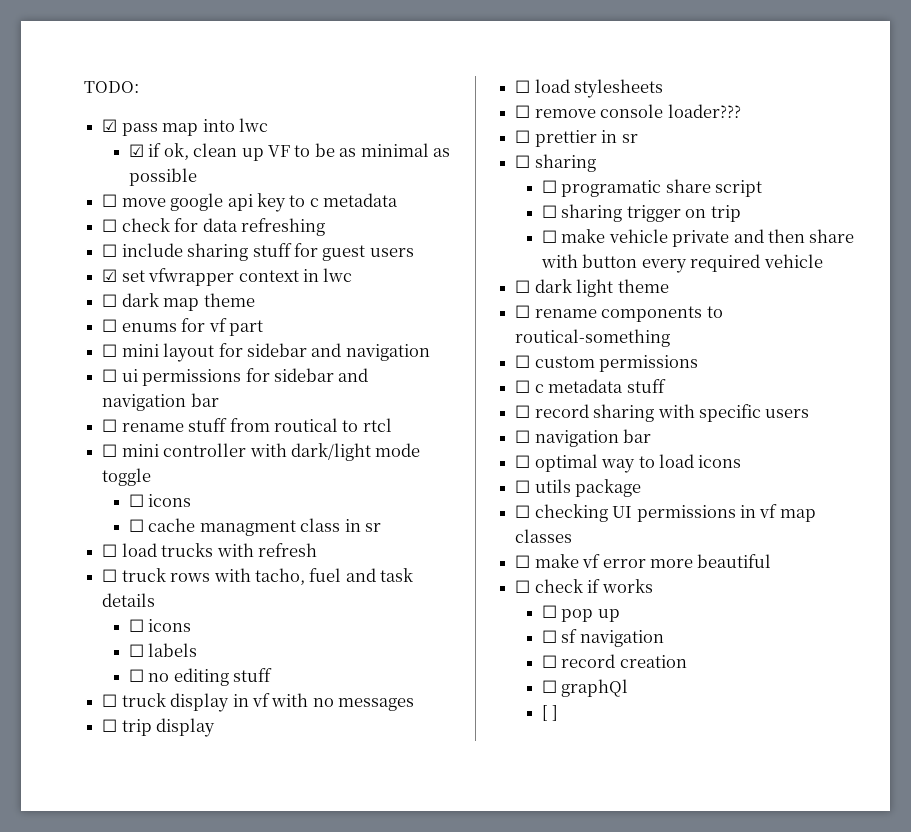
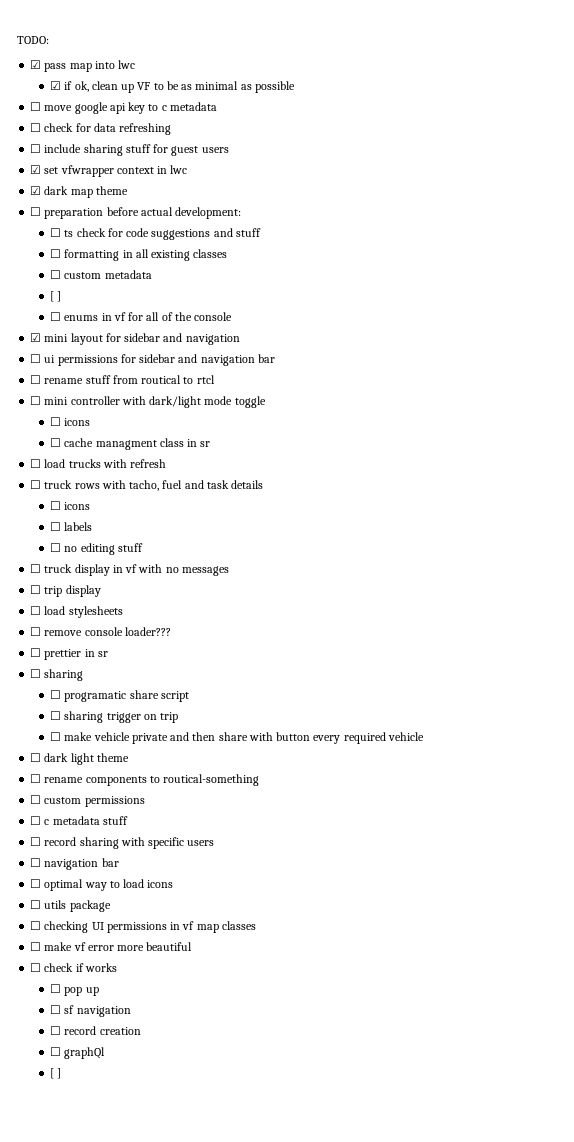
- ☐ dark map theme
+ ☑ dark map theme
- ☐ enums for vf part
- ☐ mini layout for sidebar and navigation
+ ☐ preparation before actual development:
+ ☐ ts check for code suggestions and stuff
+ ☐ formatting in all existing classes
+ ☐ custom metadata
+ [ ]
+ ☐ enums in vf for all of the console
+ ☑ mini layout for sidebar and navigation

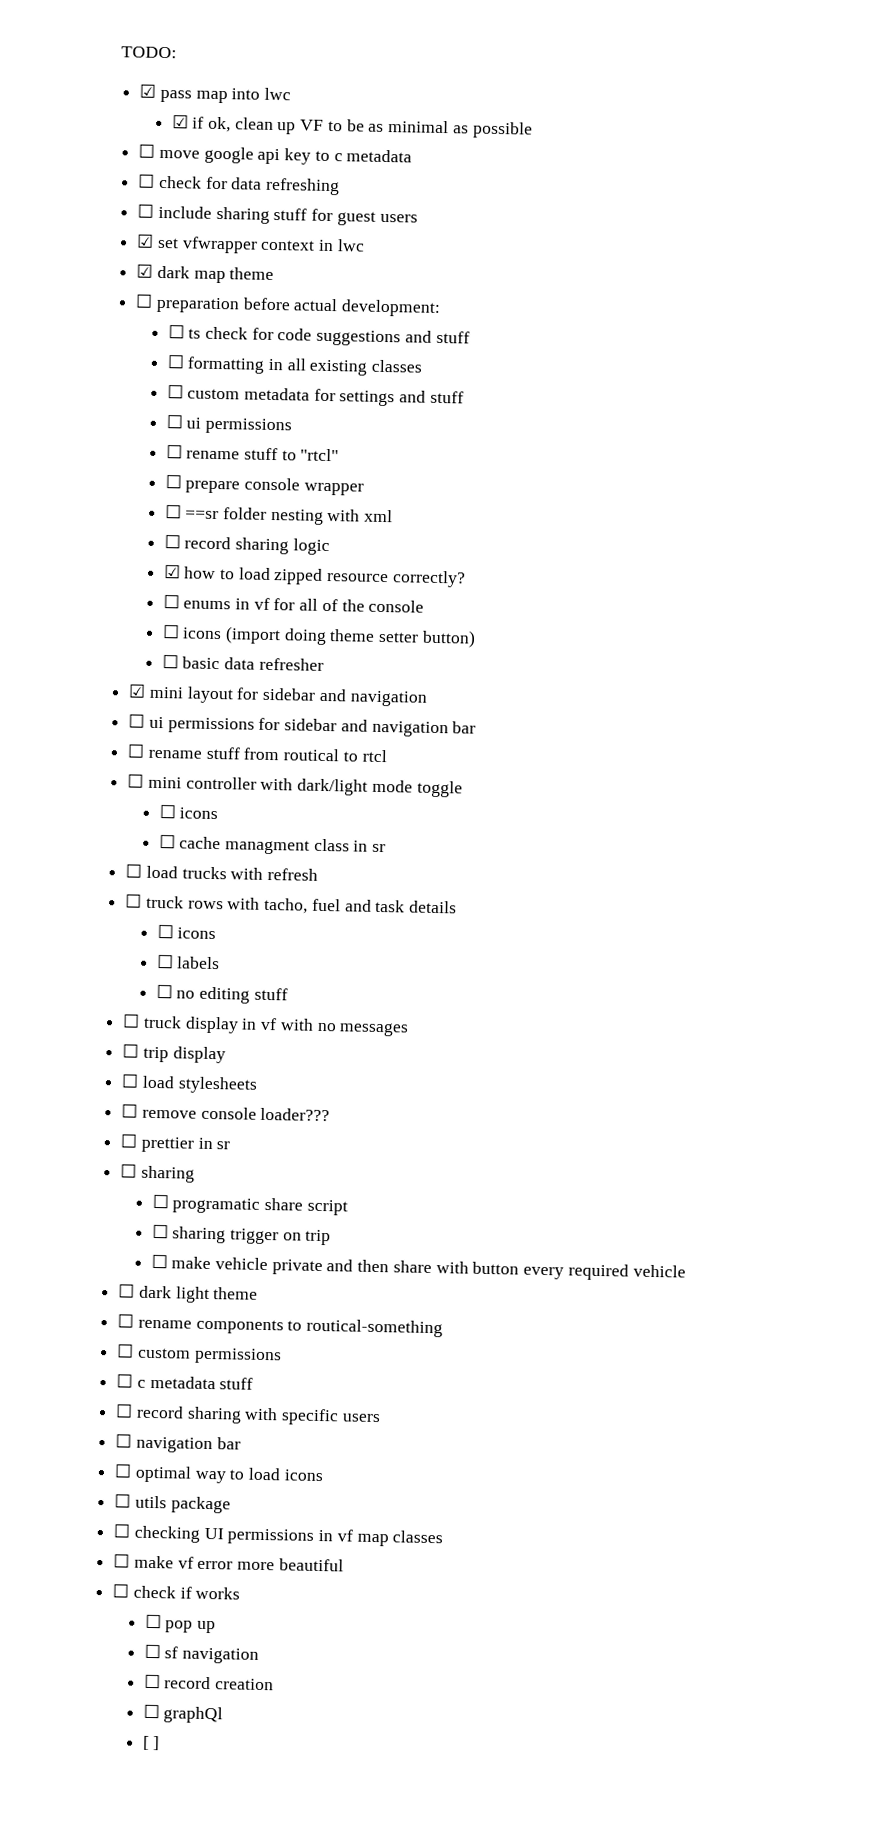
- ☐ custom metadata
- [ ]
+ ☐ custom metadata for settings and stuff
+ ☐ ui permissions
+ ☐ rename stuff to "rtcl"
+ ☐ prepare console wrapper
+ ☐ ==sr folder nesting with xml
+ ☐ record sharing logic
+ ☑ how to load zipped resource correctly?
+ ☐ icons (import doing theme setter button)
+ ☐ basic data refresher

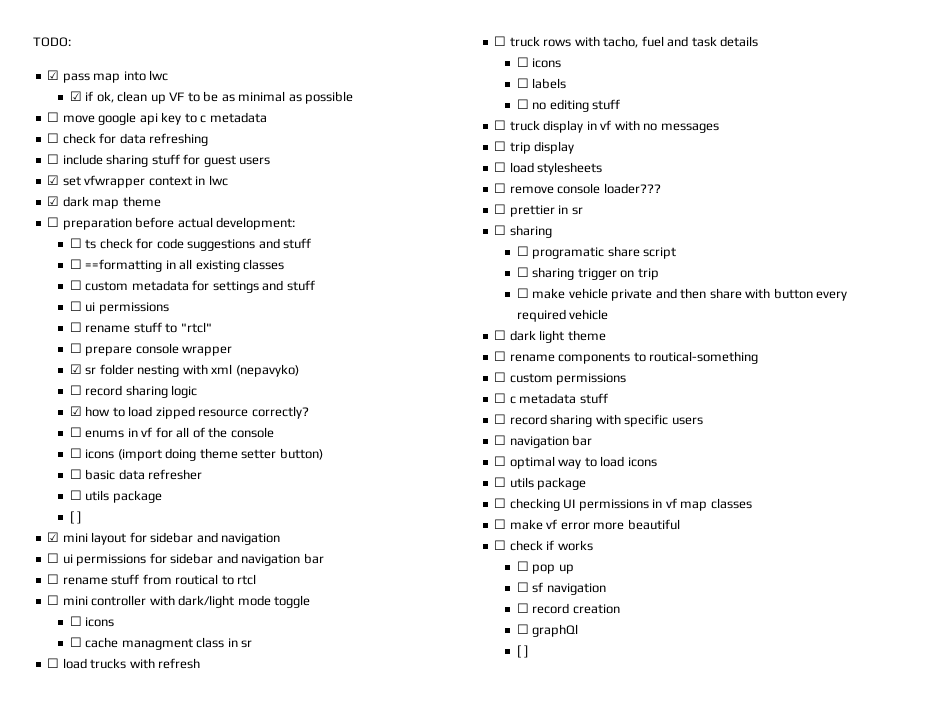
- ☐ formatting in all existing classes
+ ☐ ==formatting in all existing classes
- ☐ ==sr folder nesting with xml
+ ☑ sr folder nesting with xml (nepavyko)
  ☐ basic data refresher
+ ☐ utils package
+ [ ]

